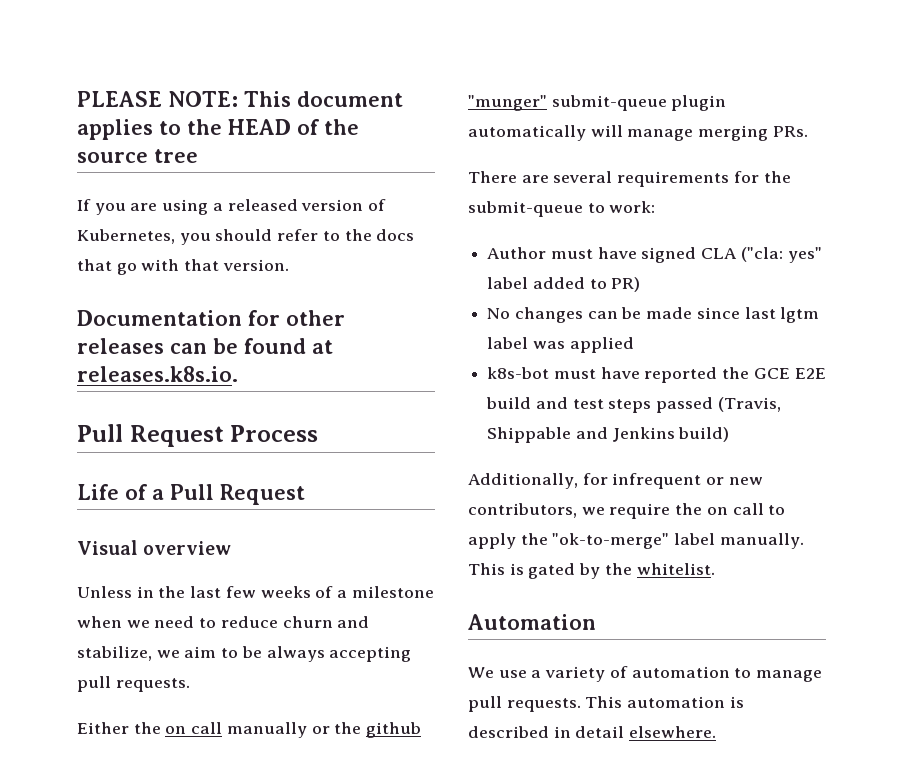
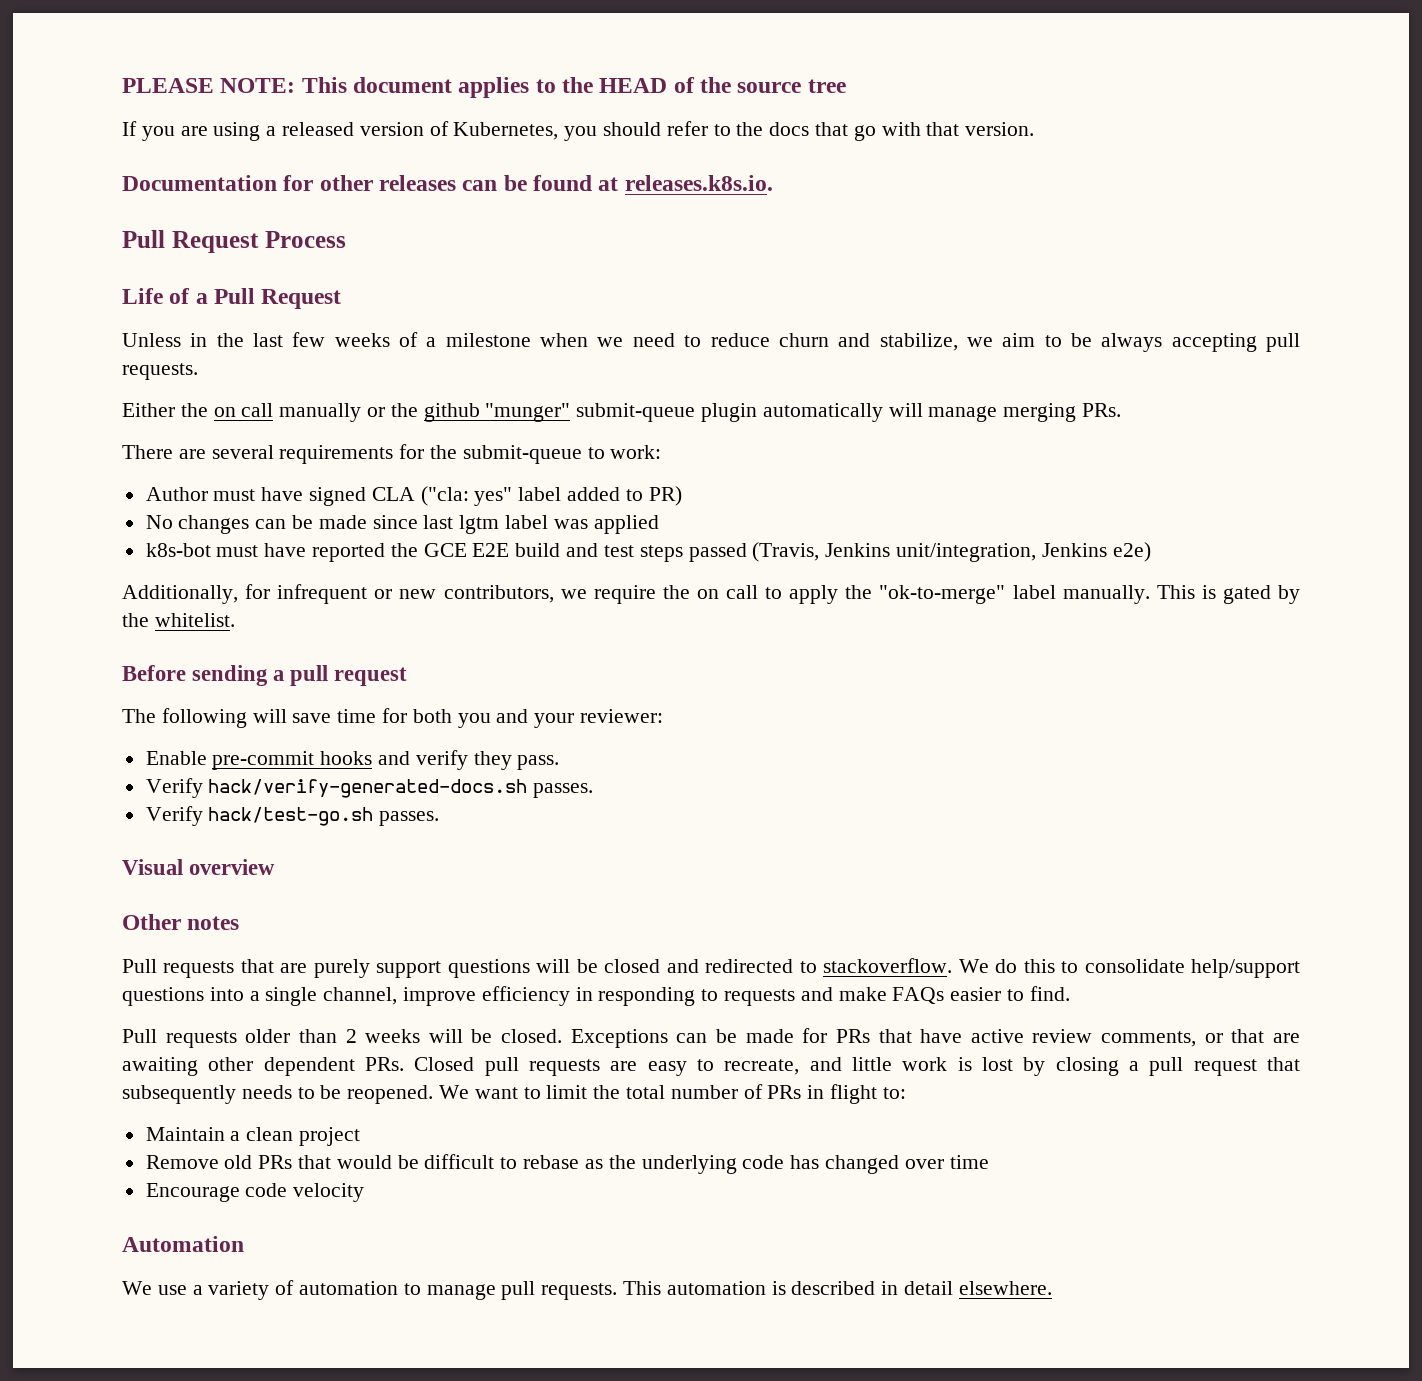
- Visual overview
- k8s-bot must have reported the GCE E2E build and test steps passed (Travis, Shippable and Jenkins build)
+ k8s-bot must have reported the GCE E2E build and test steps passed (Travis, Jenkins unit/integration, Jenkins e2e)
+ Before sending a pull request
+ The following will save time for both you and your reviewer:
+ Enable pre-commit hooks and verify they pass.
+ Verify hack/verify-generated-docs.sh passes.
+ Verify hack/test-go.sh passes.
+ Visual overview
+ Other notes
+ Pull requests that are purely support questions will be closed and redirected to stackoverflow. We do this to consolidate help/support questions into a single channel, improve efficiency in responding to requests and make FAQs easier to find.
+ Pull requests older than 2 weeks will be closed. Exceptions can be made for PRs that have active review comments, or that are awaiting other dependent PRs. Closed pull requests are easy to recreate, and little work is lost by closing a pull request that subsequently needs to be reopened. We want to limit the total number of PRs in flight to:
+ Maintain a clean project
+ Remove old PRs that would be difficult to rebase as the underlying code has changed over time
+ Encourage code velocity

